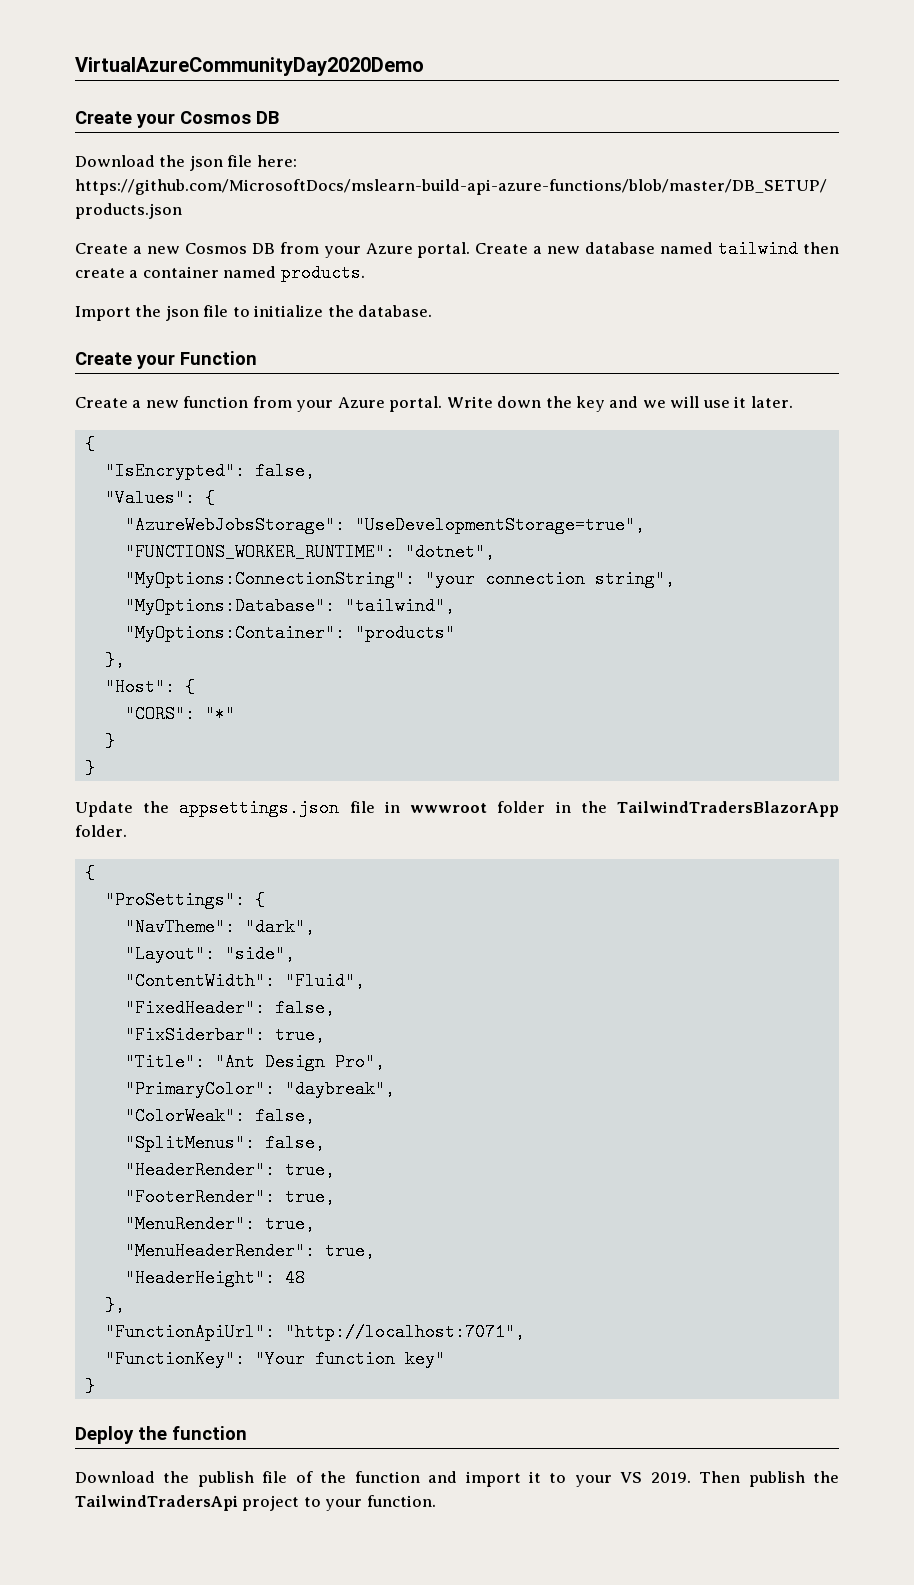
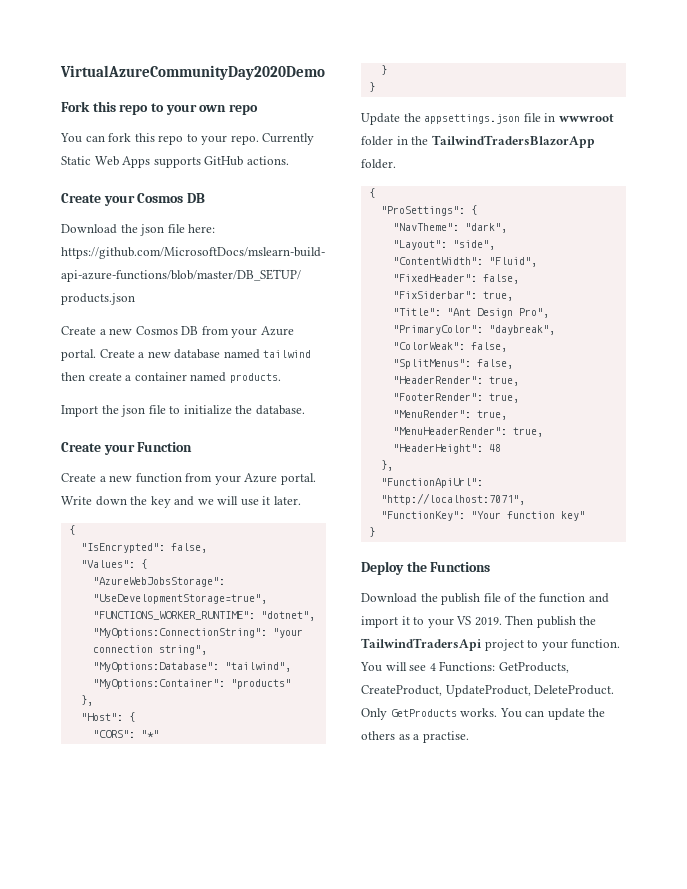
+ Fork this repo to your own repo
+ You can fork this repo to your repo. Currently Static Web Apps supports GitHub actions.
- Deploy the function
+ Deploy the Functions
+ You will see 4 Functions: GetProducts, CreateProduct, UpdateProduct, DeleteProduct. Only GetProducts works. You can update the others as a practise.

